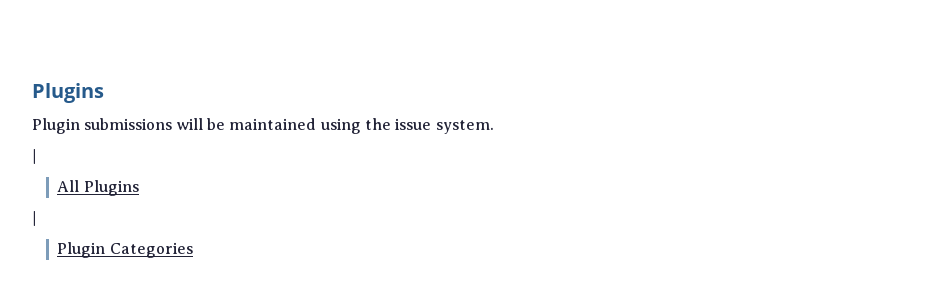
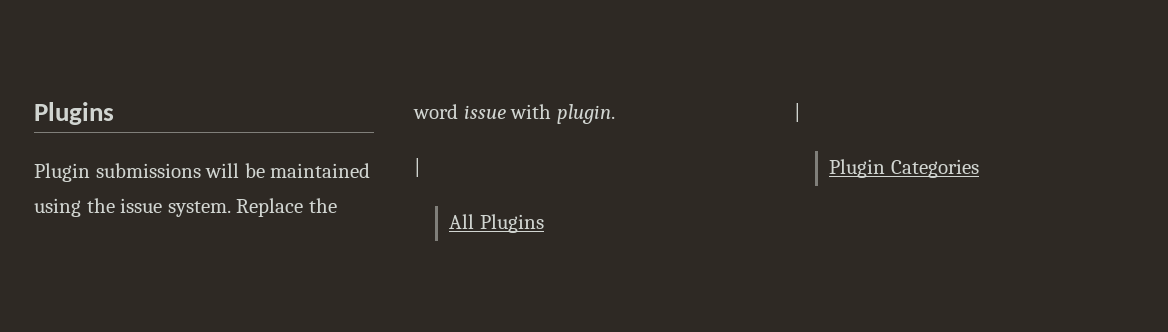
+ Replace the word issue with plugin.

